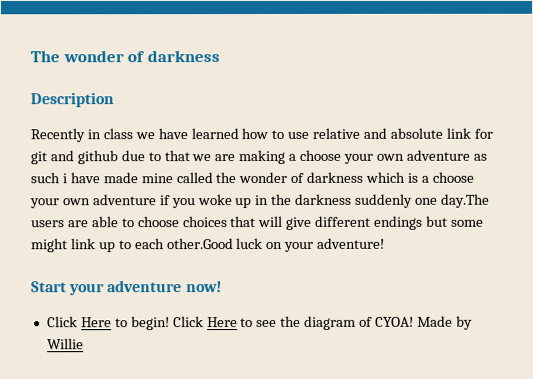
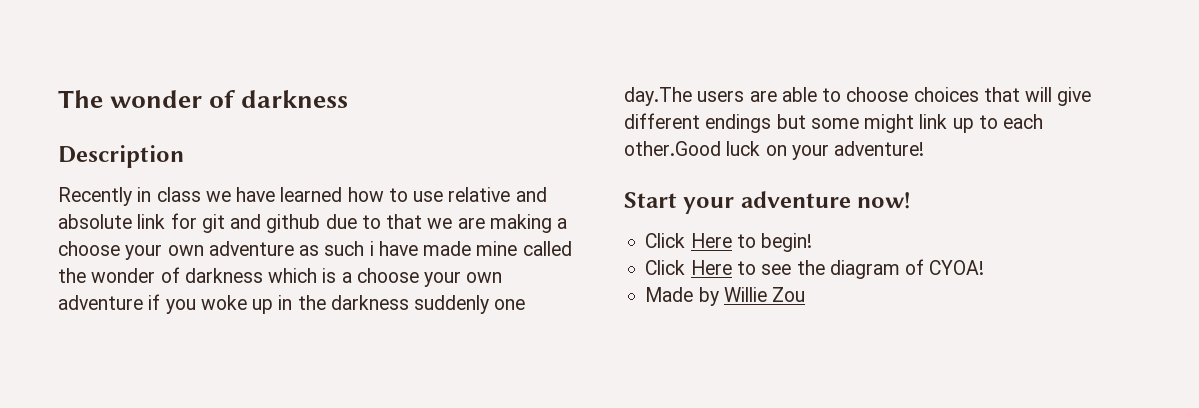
- Click Here to begin! Click Here to see the diagram of CYOA! Made by Willie
+ Click Here to begin!
+ Click Here to see the diagram of CYOA!
+ Made by Willie Zou

